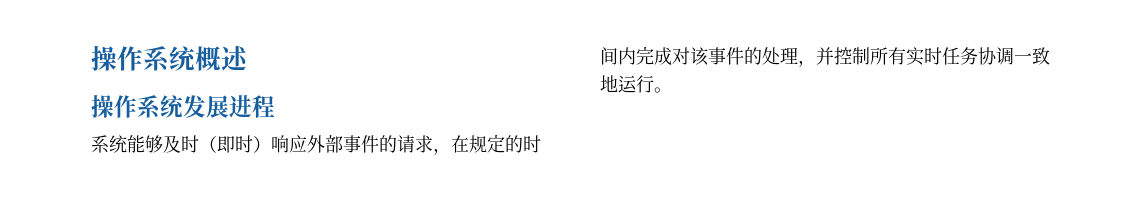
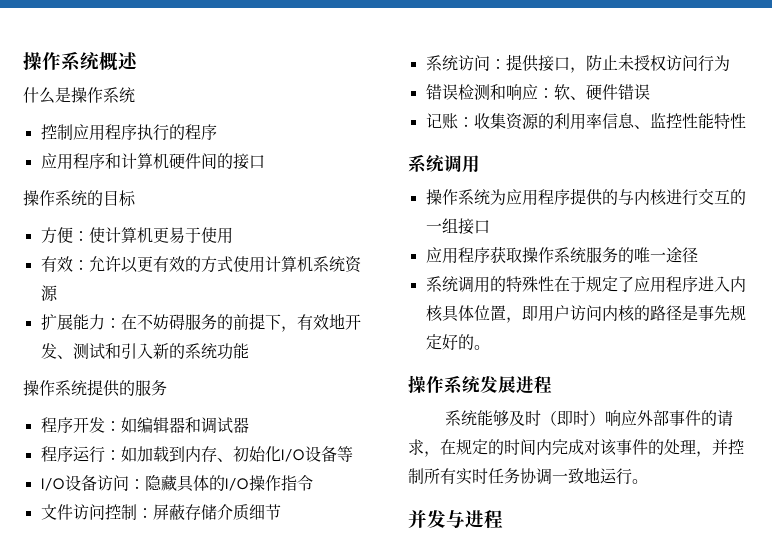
+ 什么是操作系统
+ 控制应用程序执行的程序
+ 应用程序和计算机硬件间的接口
+ 操作系统的目标
+ 方便：使计算机更易于使用
+ 有效：允许以更有效的方式使用计算机系统资源
+ 扩展能力：在不妨碍服务的前提下，有效地开发、测试和引入新的系统功能
+ 操作系统提供的服务
+ 程序开发：如编辑器和调试器
+ 程序运行：如加载到内存、初始化I/O设备等
+ I/O设备访问：隐藏具体的I/O操作指令
+ 文件访问控制：屏蔽存储介质细节
+ 系统访问：提供接口，防止未授权访问行为
+ 错误检测和响应：软、硬件错误
+ 记账：收集资源的利用率信息、监控性能特性
+ 系统调用
+ 操作系统为应用程序提供的与内核进行交互的一组接口
+ 应用程序获取操作系统服务的唯一途径
+ 系统调用的特殊性在于规定了应用程序进入内核具体位置，即用户访问内核的路径是事先规定好的。
+ 并发与进程

